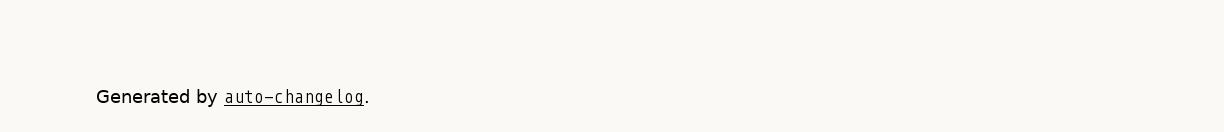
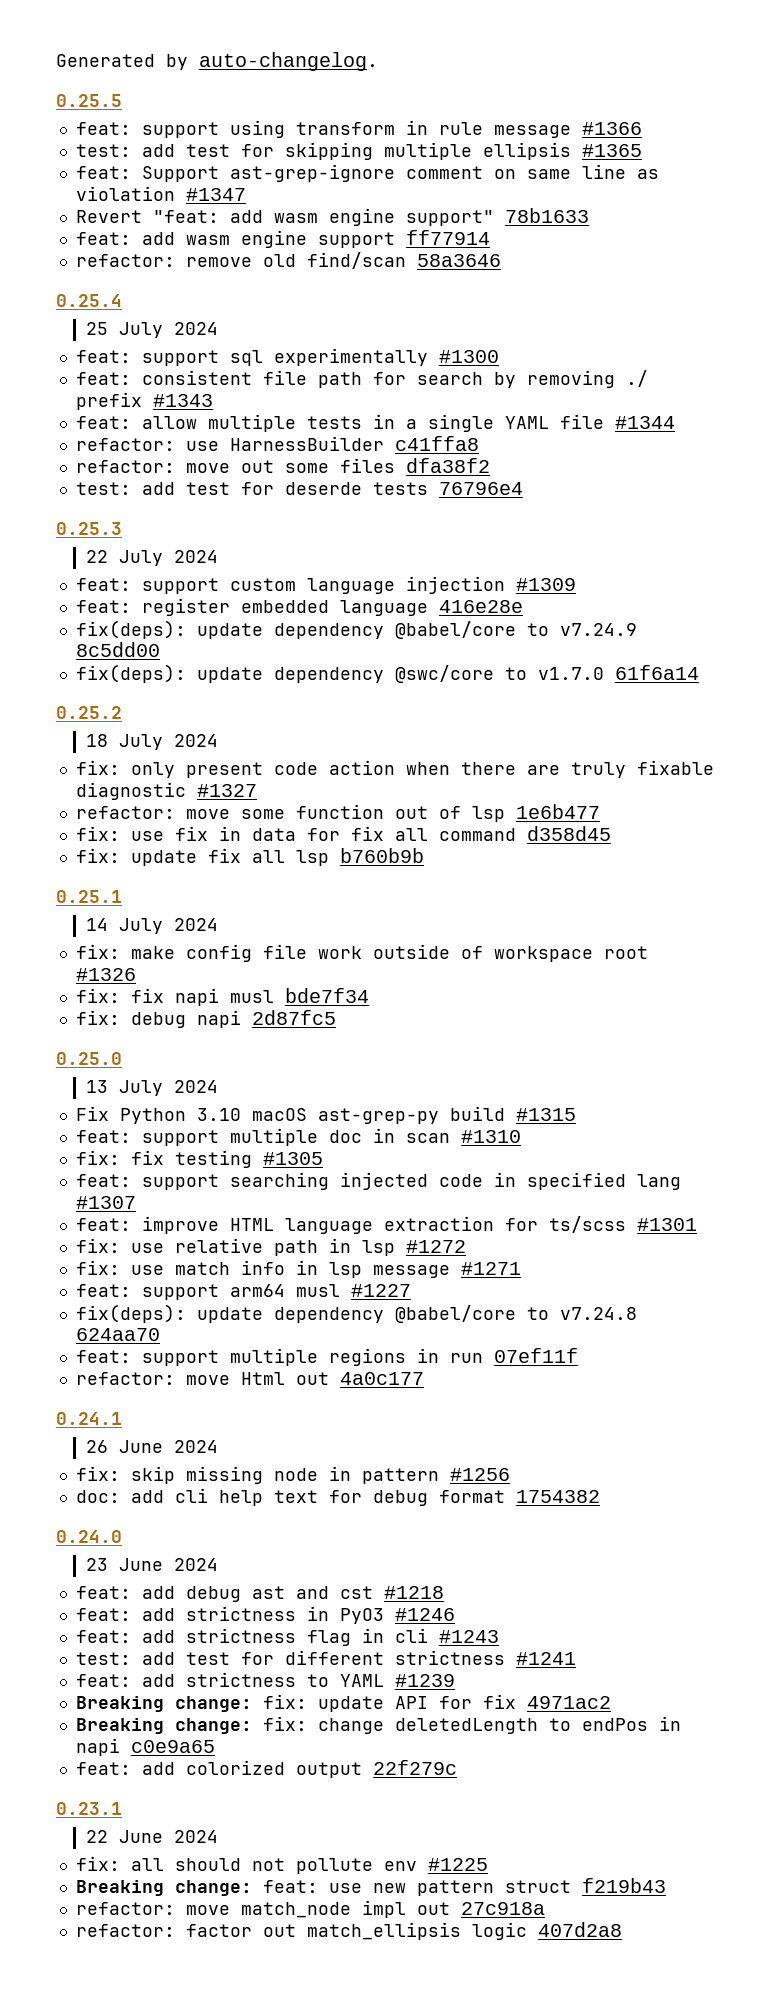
+ 0.25.5
+ feat: support using transform in rule message #1366
+ test: add test for skipping multiple ellipsis #1365
+ feat: Support ast-grep-ignore comment on same line as violation #1347
+ Revert "feat: add wasm engine support" 78b1633
+ feat: add wasm engine support ff77914
+ refactor: remove old find/scan 58a3646
+ 0.25.4
+ 25 July 2024
+ feat: support sql experimentally #1300
+ feat: consistent file path for search by removing ./ prefix #1343
+ feat: allow multiple tests in a single YAML file #1344
+ refactor: use HarnessBuilder c41ffa8
+ refactor: move out some files dfa38f2
+ test: add test for deserde tests 76796e4
+ 0.25.3
+ 22 July 2024
+ feat: support custom language injection #1309
+ feat: register embedded language 416e28e
+ fix(deps): update dependency @babel/core to v7.24.9 8c5dd00
+ fix(deps): update dependency @swc/core to v1.7.0 61f6a14
+ 0.25.2
+ 18 July 2024
+ fix: only present code action when there are truly fixable diagnostic #1327
+ refactor: move some function out of lsp 1e6b477
+ fix: use fix in data for fix all command d358d45
+ fix: update fix all lsp b760b9b
+ 0.25.1
+ 14 July 2024
+ fix: make config file work outside of workspace root #1326
+ fix: fix napi musl bde7f34
+ fix: debug napi 2d87fc5
+ 0.25.0
+ 13 July 2024
+ Fix Python 3.10 macOS ast-grep-py build #1315
+ feat: support multiple doc in scan #1310
+ fix: fix testing #1305
+ feat: support searching injected code in specified lang #1307
+ feat: improve HTML language extraction for ts/scss #1301
+ fix: use relative path in lsp #1272
+ fix: use match info in lsp message #1271
+ feat: support arm64 musl #1227
+ fix(deps): update dependency @babel/core to v7.24.8 624aa70
+ feat: support multiple regions in run 07ef11f
+ refactor: move Html out 4a0c177
+ 0.24.1
+ 26 June 2024
+ fix: skip missing node in pattern #1256
+ doc: add cli help text for debug format 1754382
+ 0.24.0
+ 23 June 2024
+ feat: add debug ast and cst #1218
+ feat: add strictness in PyO3 #1246
+ feat: add strictness flag in cli #1243
+ test: add test for different strictness #1241
+ feat: add strictness to YAML #1239
+ Breaking change: fix: update API for fix 4971ac2
+ Breaking change: fix: change deletedLength to endPos in napi c0e9a65
+ feat: add colorized output 22f279c
+ 0.23.1
+ 22 June 2024
+ fix: all should not pollute env #1225
+ Breaking change: feat: use new pattern struct f219b43
+ refactor: move match_node impl out 27c918a
+ refactor: factor out match_ellipsis logic 407d2a8

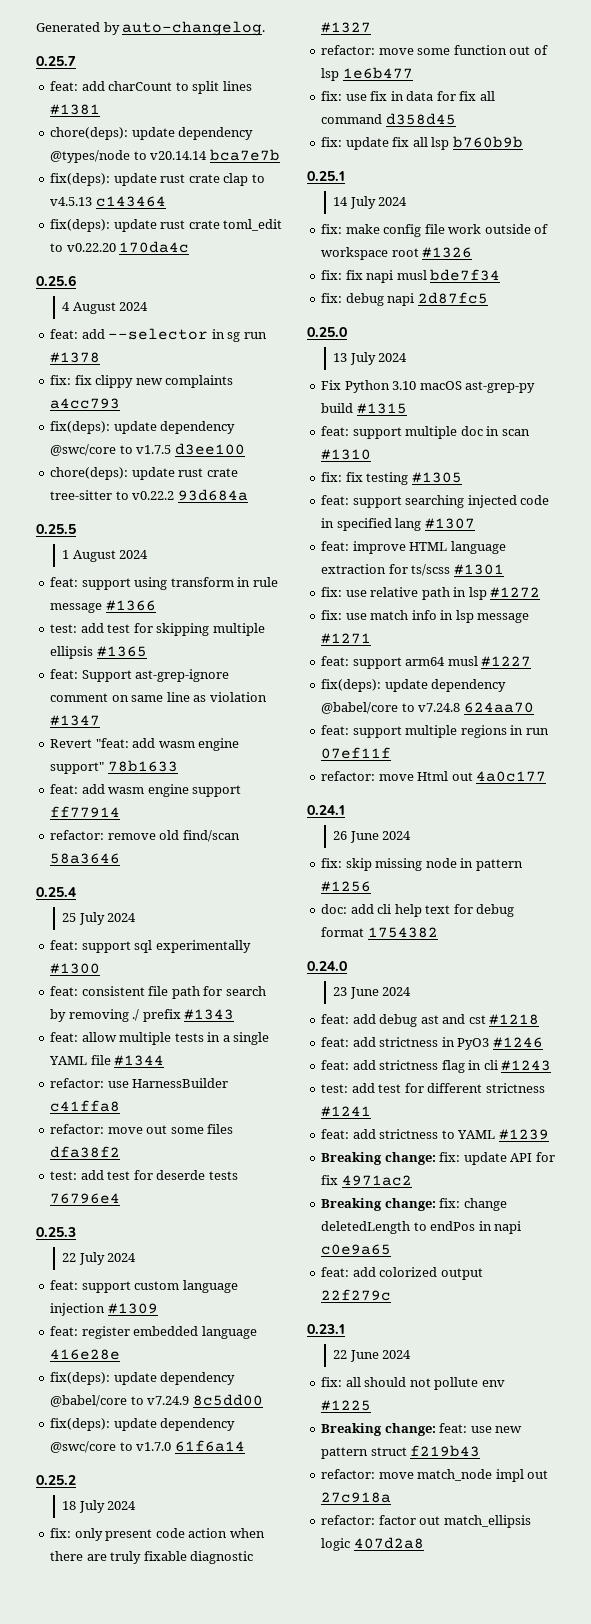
+ 0.25.7
+ feat: add charCount to split lines #1381
+ chore(deps): update dependency @types/node to v20.14.14 bca7e7b
+ fix(deps): update rust crate clap to v4.5.13 c143464
+ fix(deps): update rust crate toml_edit to v0.22.20 170da4c
+ 0.25.6
+ 4 August 2024
+ feat: add --selector in sg run #1378
+ fix: fix clippy new complaints a4cc793
+ fix(deps): update dependency @swc/core to v1.7.5 d3ee100
+ chore(deps): update rust crate tree-sitter to v0.22.2 93d684a
  0.25.5
+ 1 August 2024

